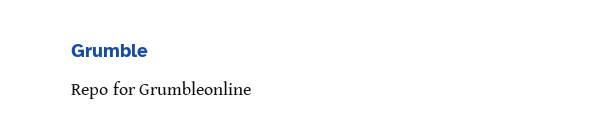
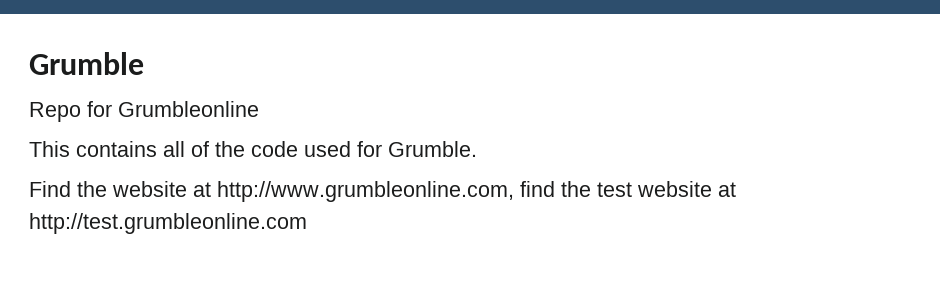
+ This contains all of the code used for Grumble.
+ Find the website at http://www.grumbleonline.com, find the test website at http://test.grumbleonline.com

